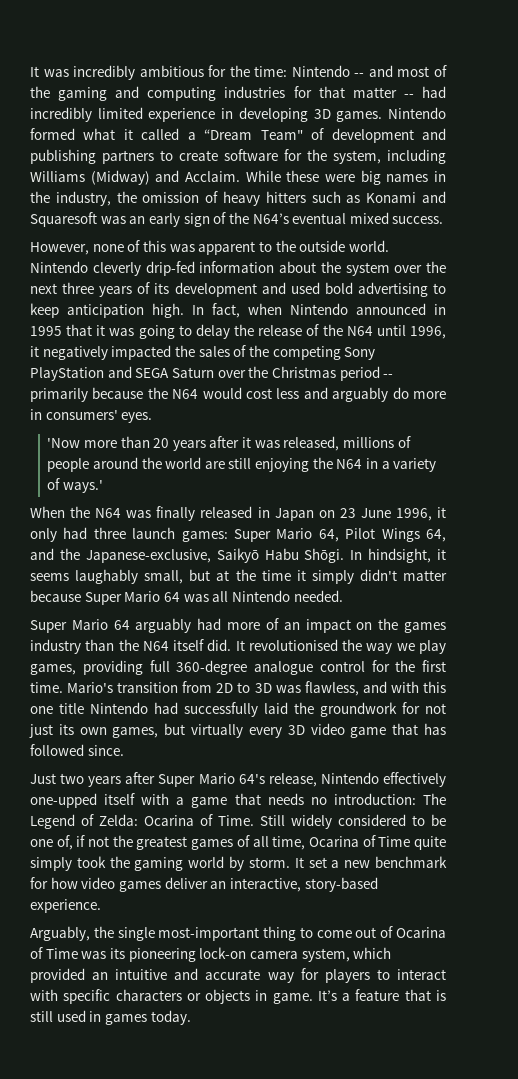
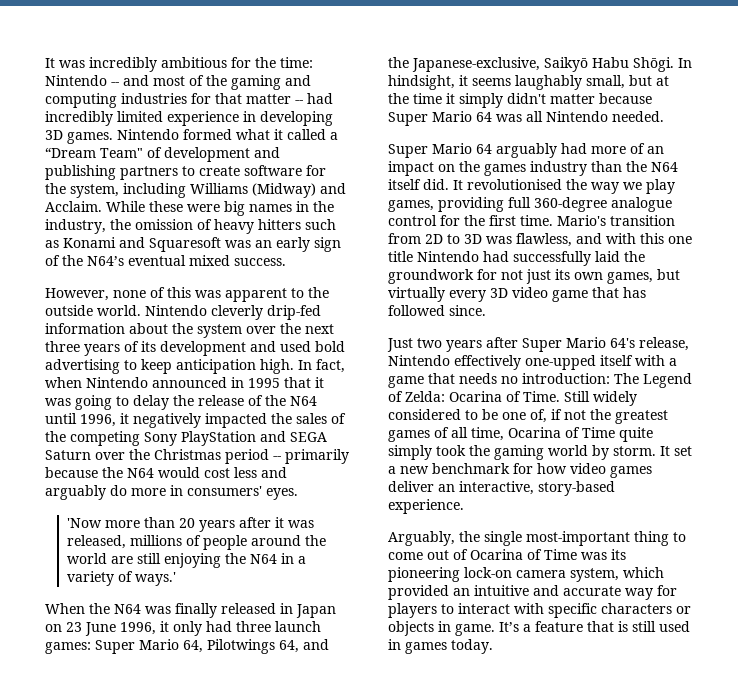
- When the N64 was finally released in Japan on 23 June 1996, it only had three launch games: Super Mario 64, Pilot Wings 64, and the Japanese-exclusive, Saikyō Habu Shōgi.
+ When the N64 was finally released in Japan on 23 June 1996, it only had three launch games: Super Mario 64, Pilotwings 64, and the Japanese-exclusive, Saikyō Habu Shōgi.

